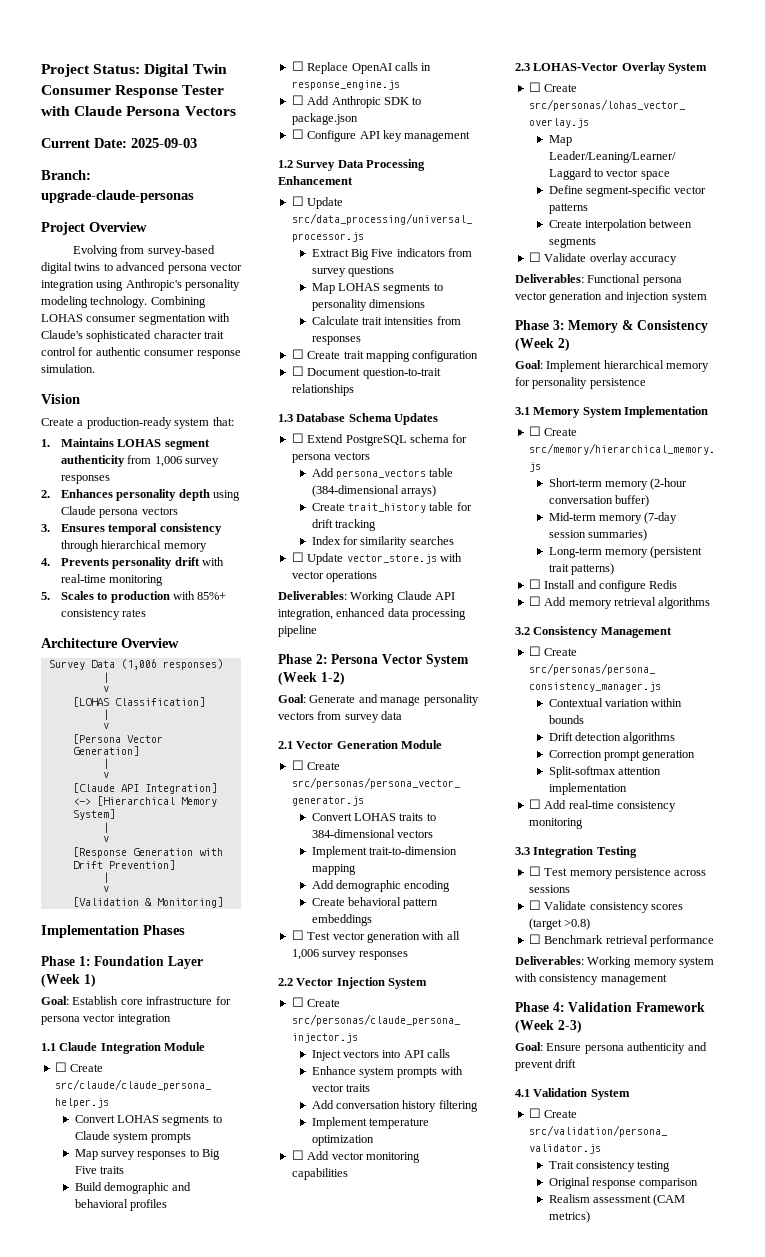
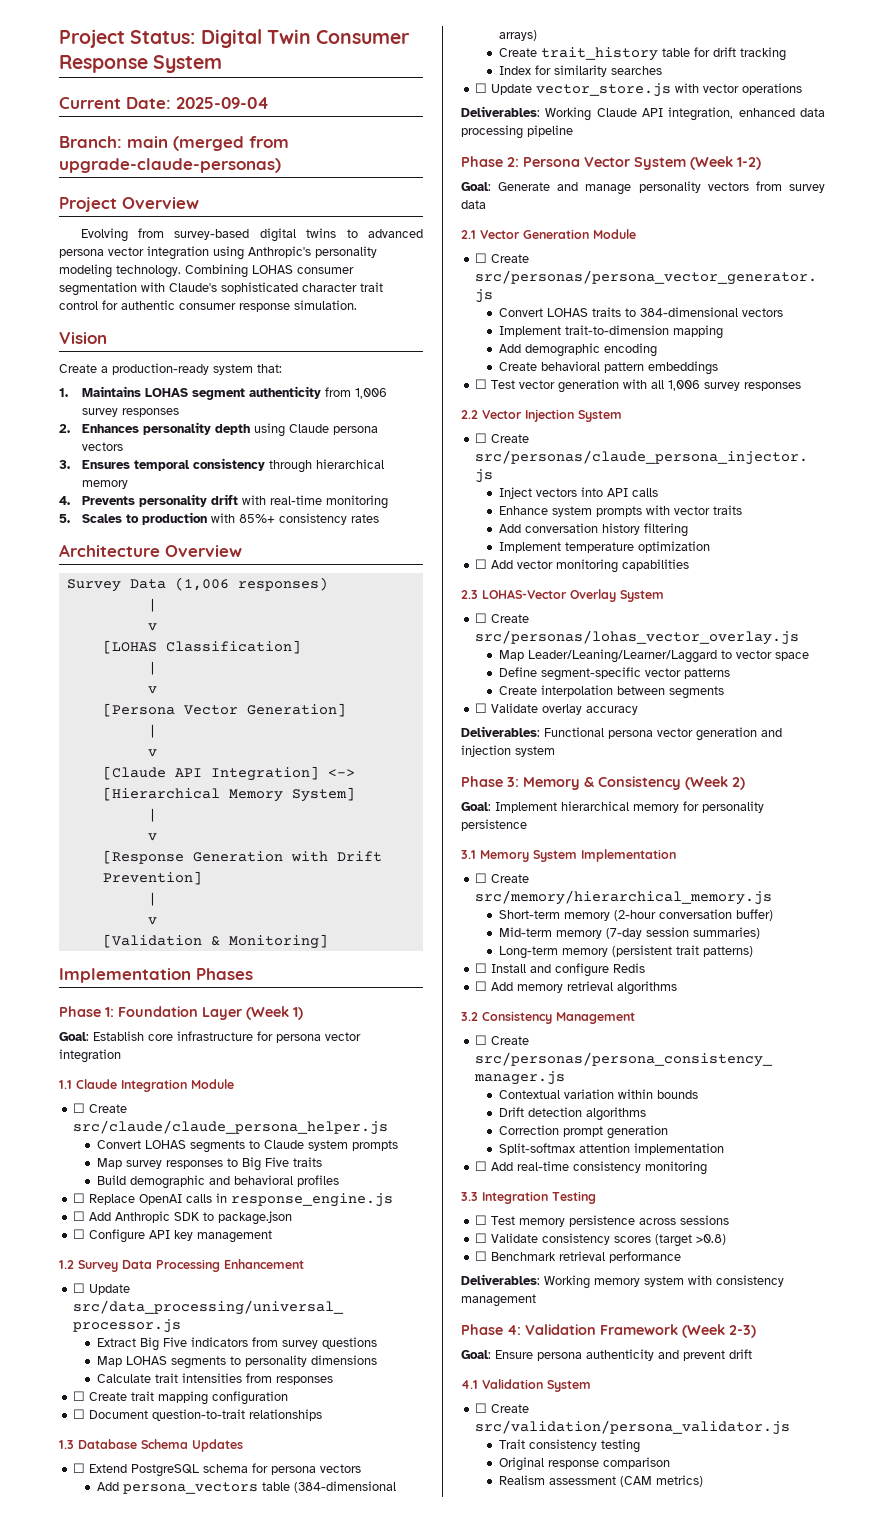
- Project Status: Digital Twin Consumer Response Tester with Claude Persona Vectors
+ Project Status: Digital Twin Consumer Response System
- Current Date: 2025-09-03
+ Current Date: 2025-09-04
- Branch: upgrade-claude-personas
+ Branch: main (merged from upgrade-claude-personas)

